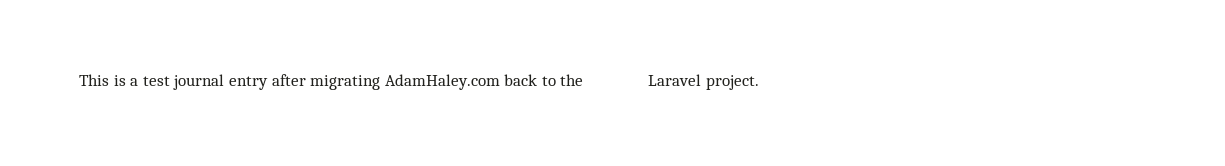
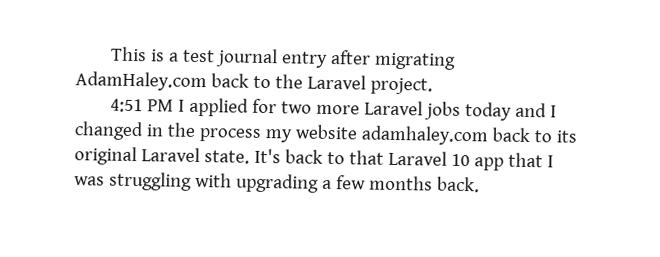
+ 4:51 PM I applied for two more Laravel jobs today and I changed in the process my website adamhaley.com back to its original Laravel state. It's back to that Laravel 10 app that I was struggling with upgrading a few months back.

